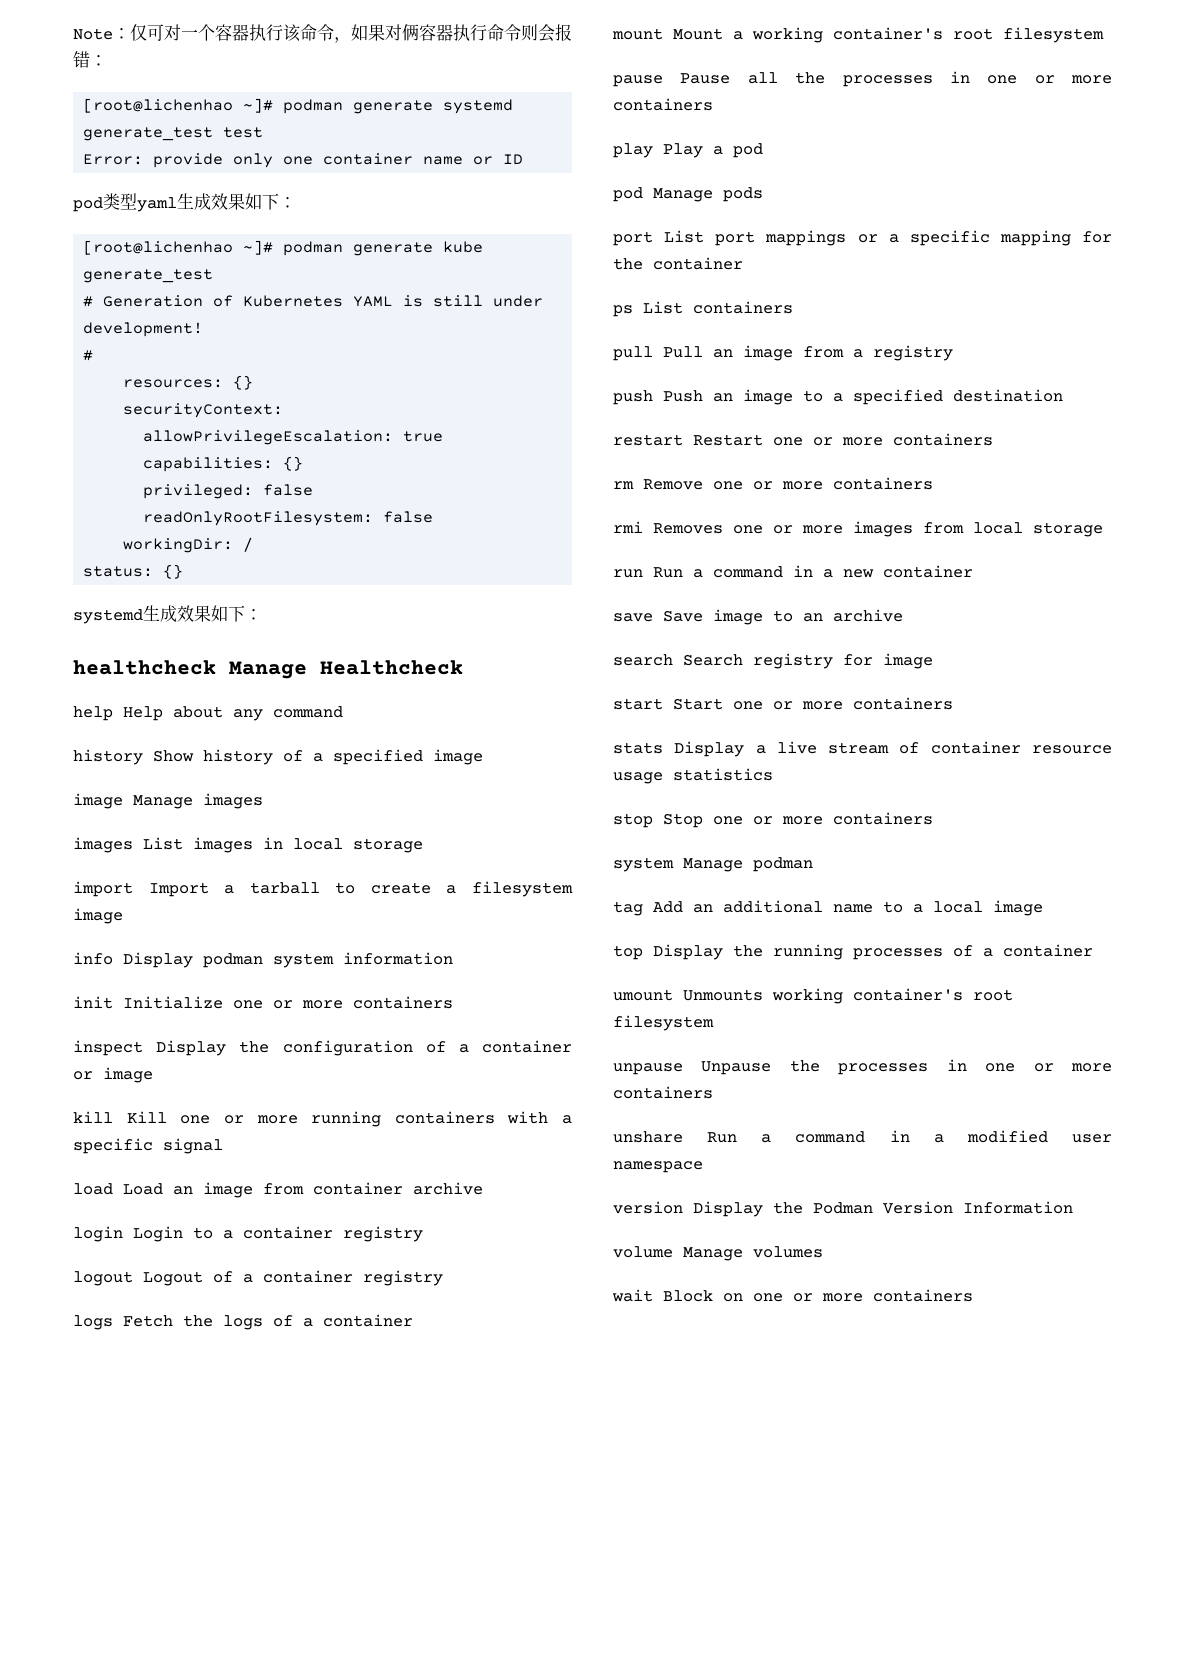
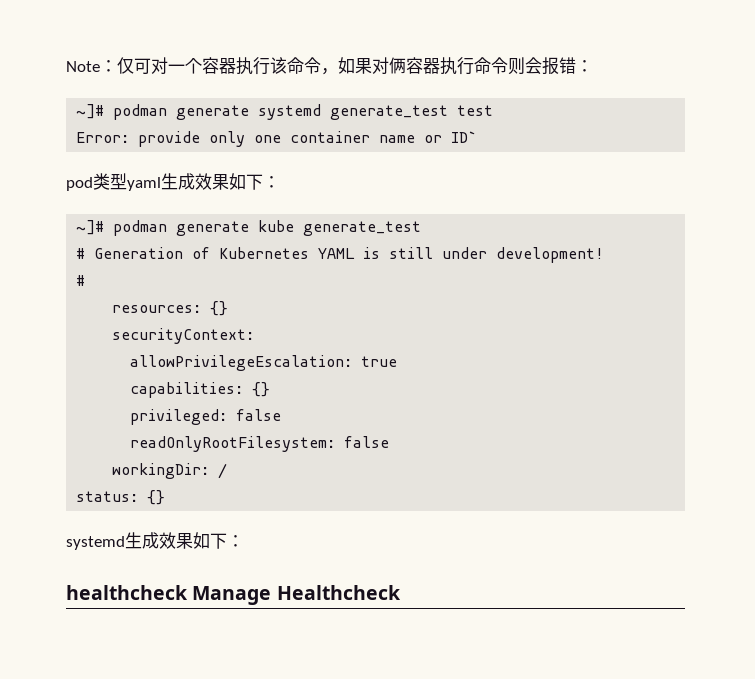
- [root@lichenhao ~]# podman generate systemd generate_test test
+ ~]# podman generate systemd generate_test test
- Error: provide only one container name or ID
+ Error: provide only one container name or ID`
- [root@lichenhao ~]# podman generate kube generate_test
+ ~]# podman generate kube generate_test
- help Help about any command
- history Show history of a specified image
- image Manage images
- images List images in local storage
- import Import a tarball to create a filesystem image
- info Display podman system information
- init Initialize one or more containers
- inspect Display the configuration of a container or image
- kill Kill one or more running containers with a specific signal
- load Load an image from container archive
- login Login to a container registry
- logout Logout of a container registry
- logs Fetch the logs of a container
- mount Mount a working container's root filesystem
- pause Pause all the processes in one or more containers
- play Play a pod
- pod Manage pods
- port List port mappings or a specific mapping for the container
- ps List containers
- pull Pull an image from a registry
- push Push an image to a specified destination
- restart Restart one or more containers
- rm Remove one or more containers
- rmi Removes one or more images from local storage
- run Run a command in a new container
- save Save image to an archive
- search Search registry for image
- start Start one or more containers
- stats Display a live stream of container resource usage statistics
- stop Stop one or more containers
- system Manage podman
- tag Add an additional name to a local image
- top Display the running processes of a container
- umount Unmounts working container's root filesystem
- unpause Unpause the processes in one or more containers
- unshare Run a command in a modified user namespace
- version Display the Podman Version Information
- volume Manage volumes
- wait Block on one or more containers

